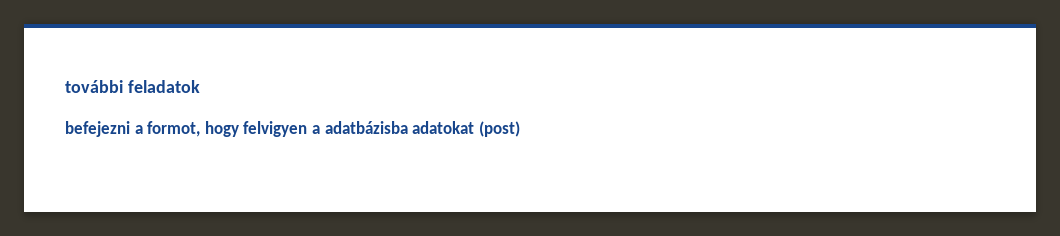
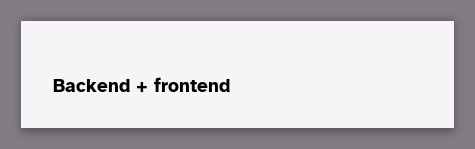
- további feladatok
- befejezni a formot, hogy felvigyen a adatbázisba adatokat (post)
+ Backend + frontend

